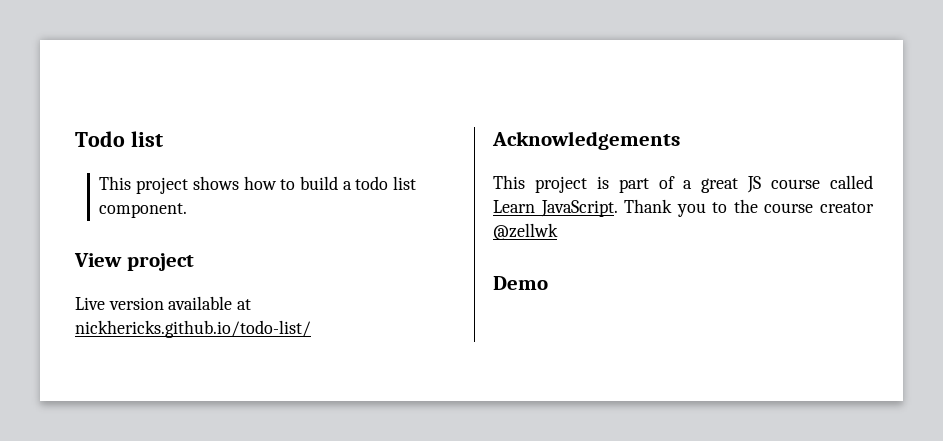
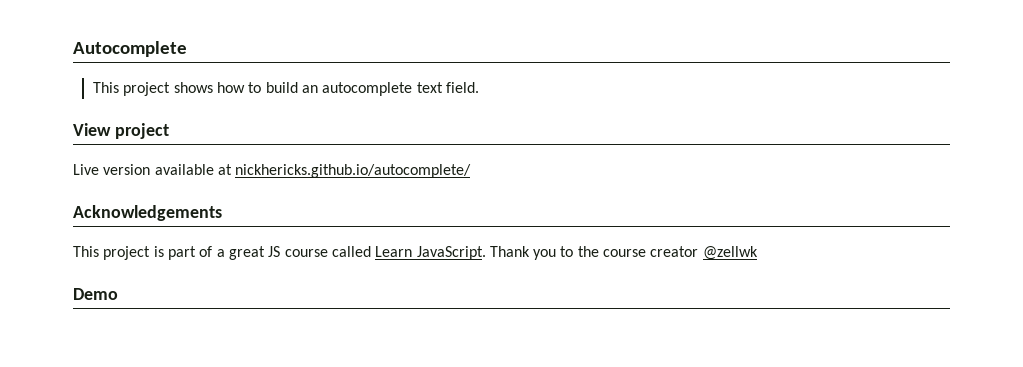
- Todo list
+ Autocomplete
- This project shows how to build a todo list component.
+ This project shows how to build an autocomplete text field.
- Live version available at nickhericks.github.io/todo-list/
+ Live version available at nickhericks.github.io/autocomplete/

